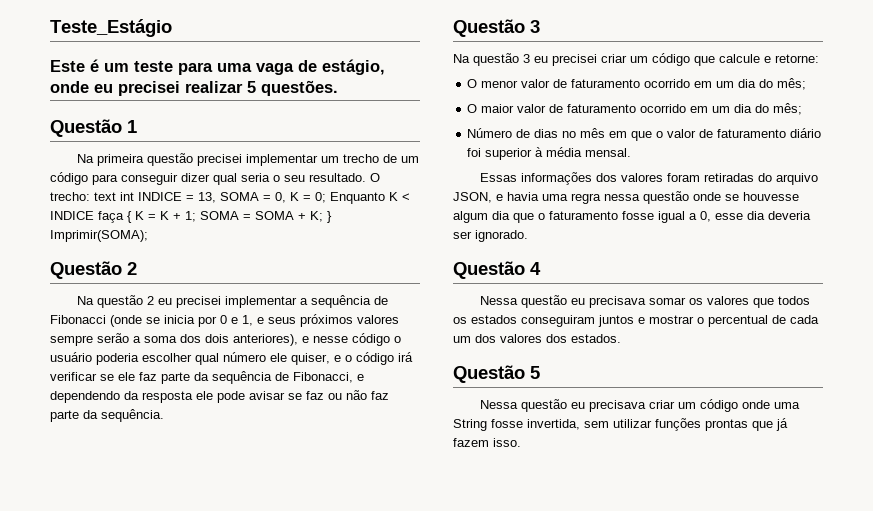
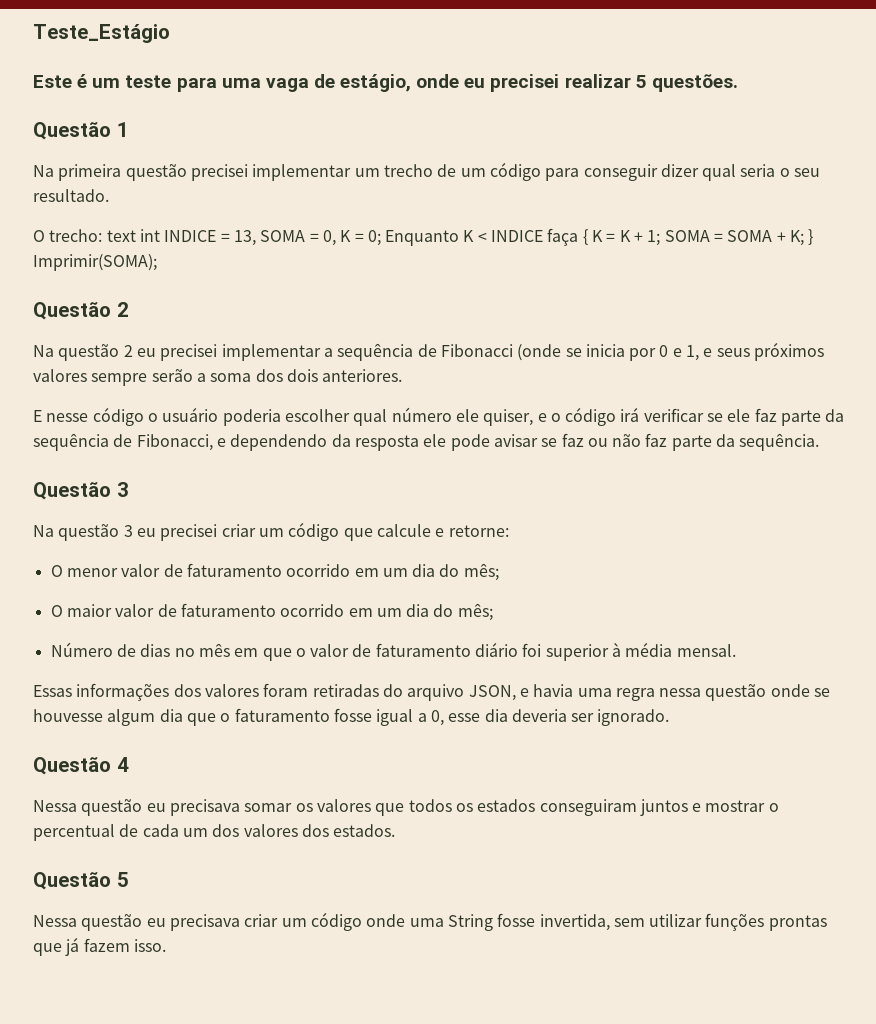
- Na primeira questão precisei implementar um trecho de um código para conseguir dizer qual seria o seu resultado. O trecho: text int INDICE = 13, SOMA = 0, K = 0; Enquanto K < INDICE faça { K = K + 1; SOMA = SOMA + K; } Imprimir(SOMA);
+ Na primeira questão precisei implementar um trecho de um código para conseguir dizer qual seria o seu resultado.
+ O trecho: text int INDICE = 13, SOMA = 0, K = 0; Enquanto K < INDICE faça { K = K + 1; SOMA = SOMA + K; } Imprimir(SOMA);
- Na questão 2 eu precisei implementar a sequência de Fibonacci (onde se inicia por 0 e 1, e seus próximos valores sempre serão a soma dos dois anteriores), e nesse código o usuário poderia escolher qual número ele quiser, e o código irá verificar se ele faz parte da sequência de Fibonacci, e dependendo da resposta ele pode avisar se faz ou não faz parte da sequência.
+ Na questão 2 eu precisei implementar a sequência de Fibonacci (onde se inicia por 0 e 1, e seus próximos valores sempre serão a soma dos dois anteriores.
+ E nesse código o usuário poderia escolher qual número ele quiser, e o código irá verificar se ele faz parte da sequência de Fibonacci, e dependendo da resposta ele pode avisar se faz ou não faz parte da sequência.

